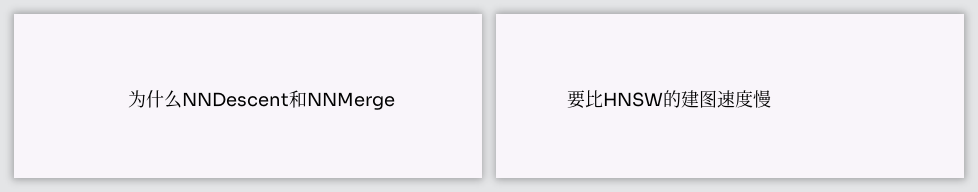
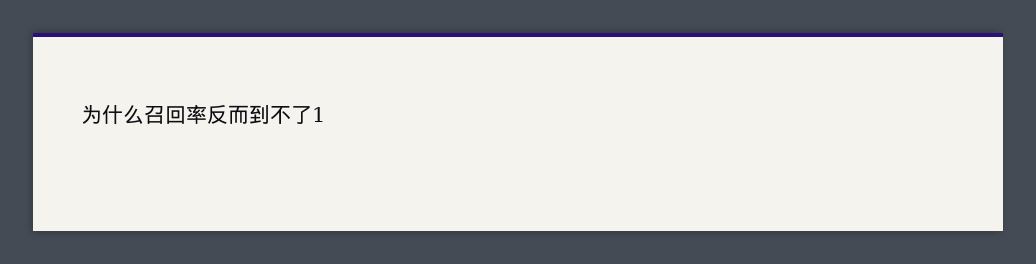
- 为什么NNDescent和NNMerge要比HNSW的建图速度慢
+ 为什么召回率反而到不了1

